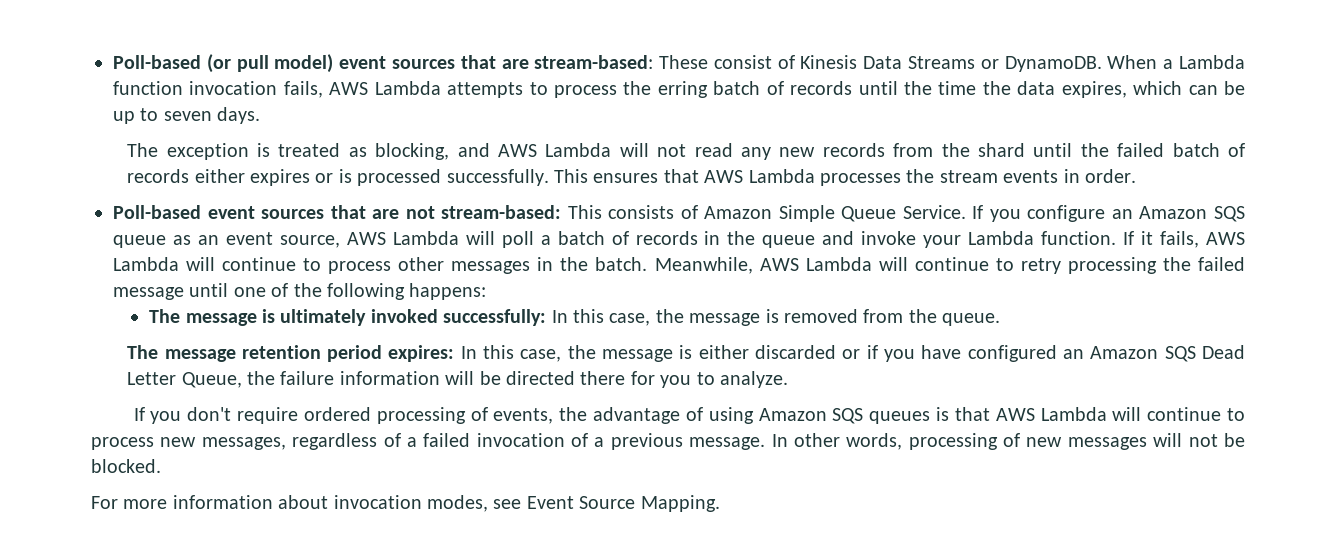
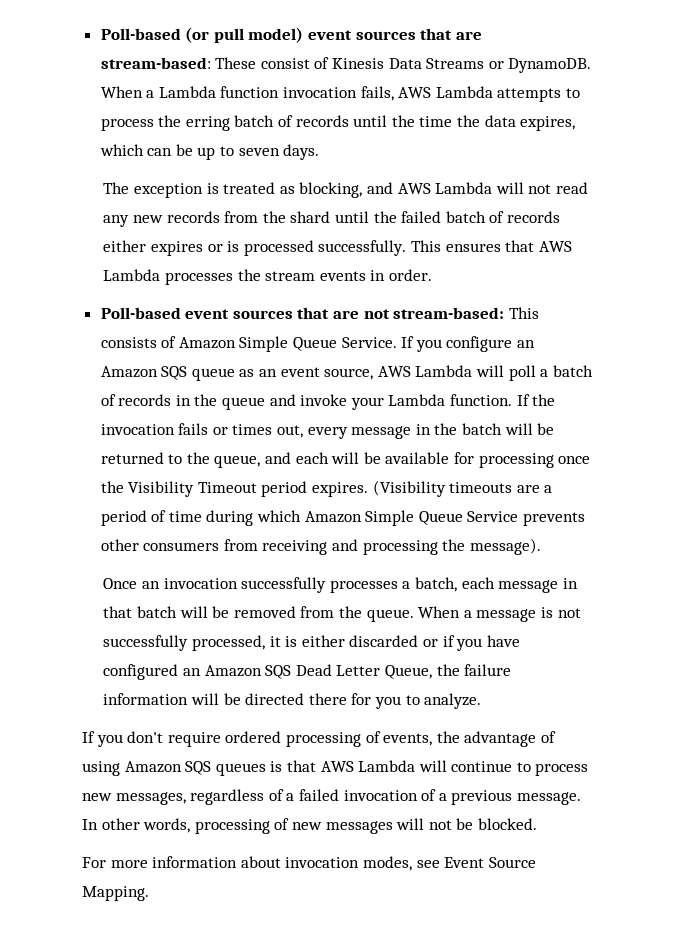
- If it fails, AWS Lambda will continue to process other messages in the batch. Meanwhile, AWS Lambda will continue to retry processing the failed message until one of the following happens:
- The message is ultimately invoked successfully: In this case, the message is removed from the queue.
- The message retention period expires: In this case, the message is either discarded or if you have configured an Amazon SQS Dead Letter Queue, the failure information will be directed there for you to analyze.
+ If the invocation fails or times out, every message in the batch will be returned to the queue, and each will be available for processing once the Visibility Timeout period expires. (Visibility timeouts are a period of time during which Amazon Simple Queue Service prevents other consumers from receiving and processing the message).
+ Once an invocation successfully processes a batch, each message in that batch will be removed from the queue. When a message is not successfully processed, it is either discarded or if you have configured an Amazon SQS Dead Letter Queue, the failure information will be directed there for you to analyze.

